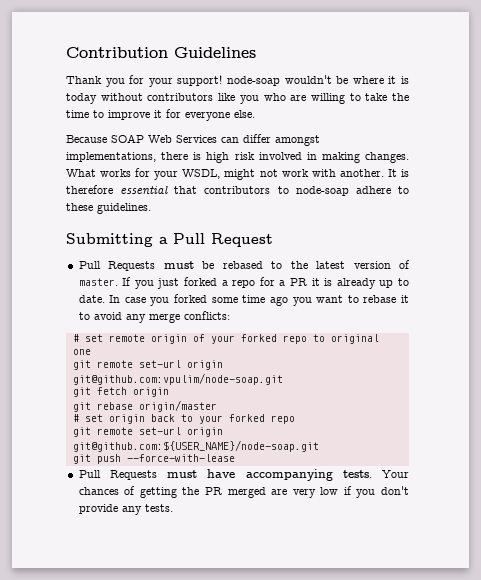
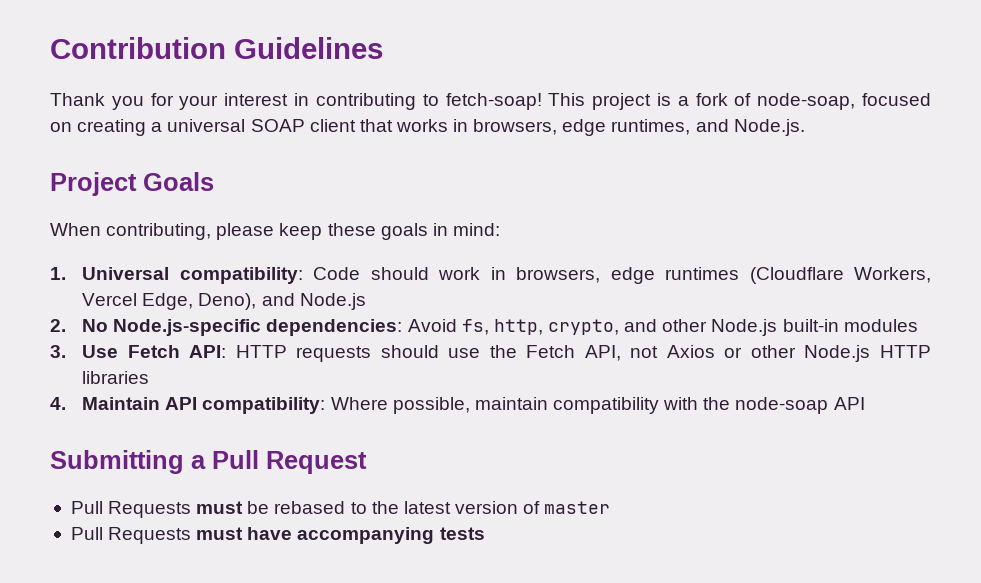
- Thank you for your support! node-soap wouldn't be where it is today without contributors like you who are willing to take the time to improve it for everyone else.
- Because SOAP Web Services can differ amongst implementations, there is high risk involved in making changes. What works for your WSDL, might not work with another. It is therefore essential that contributors to node-soap adhere to these guidelines.
+ Thank you for your interest in contributing to fetch-soap! This project is a fork of node-soap, focused on creating a universal SOAP client that works in browsers, edge runtimes, and Node.js.
+ Project Goals
+ When contributing, please keep these goals in mind:
+ 1. Universal compatibility: Code should work in browsers, edge runtimes (Cloudflare Workers, Vercel Edge, Deno), and Node.js
+ 2. No Node.js-specific dependencies: Avoid fs, http, crypto, and other Node.js built-in modules
+ 3. Use Fetch API: HTTP requests should use the Fetch API, not Axios or other Node.js HTTP libraries
+ 4. Maintain API compatibility: Where possible, maintain compatibility with the node-soap API
- Pull Requests must be rebased to the latest version of master. If you just forked a repo for a PR it is already up to date. In case you forked some time ago you want to rebase it to avoid any merge conflicts:
- # set remote origin of your forked repo to original one
- git remote set-url origin git@github.com:vpulim/node-soap.git
- git fetch origin
- git rebase origin/master
- # set origin back to your forked repo
- git remote set-url origin git@github.com:${USER_NAME}/node-soap.git
- git push --force-with-lease
+ Pull Requests must be rebased to the latest version of master
- Pull Requests must have accompanying tests. Your chances of getting the PR merged are very low if you don't provide any tests.
+ Pull Requests must have accompanying tests

